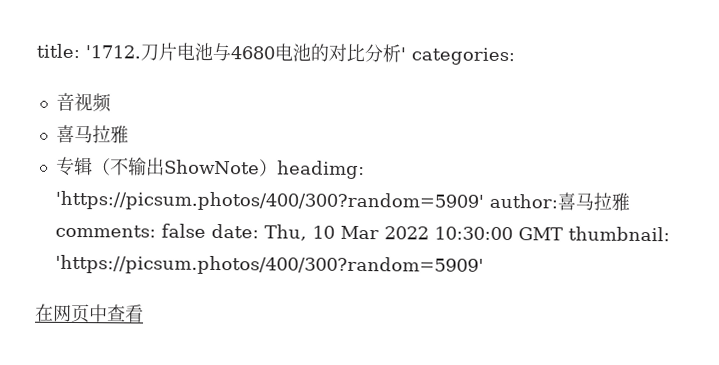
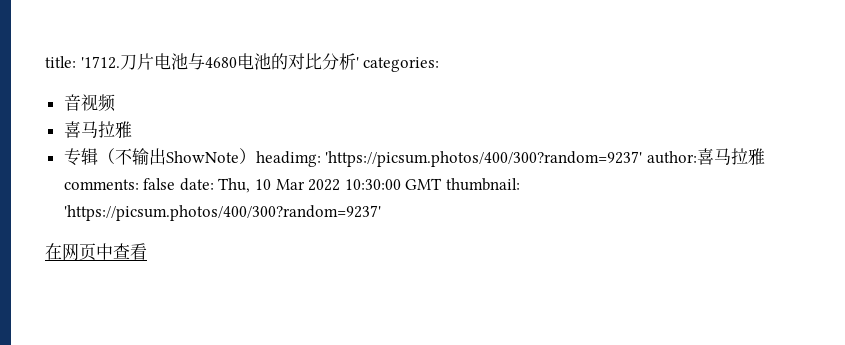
- 专辑（不输出ShowNote）headimg: 'https://picsum.photos/400/300?random=5909' author:喜马拉雅comments: false date: Thu, 10 Mar 2022 10:30:00 GMT thumbnail: 'https://picsum.photos/400/300?random=5909'
+ 专辑（不输出ShowNote）headimg: 'https://picsum.photos/400/300?random=9237' author:喜马拉雅comments: false date: Thu, 10 Mar 2022 10:30:00 GMT thumbnail: 'https://picsum.photos/400/300?random=9237'

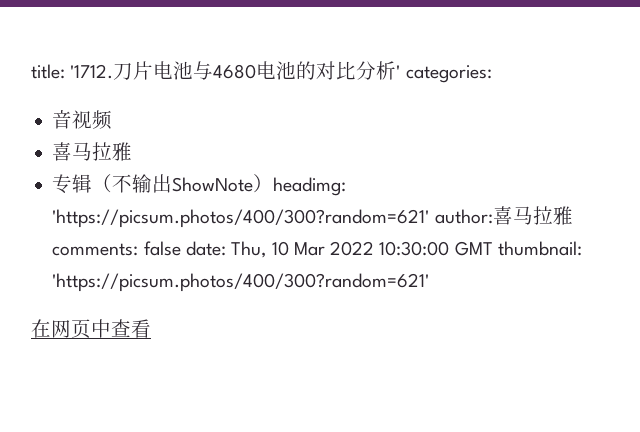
- 专辑（不输出ShowNote）headimg: 'https://picsum.photos/400/300?random=9237' author:喜马拉雅comments: false date: Thu, 10 Mar 2022 10:30:00 GMT thumbnail: 'https://picsum.photos/400/300?random=9237'
+ 专辑（不输出ShowNote）headimg: 'https://picsum.photos/400/300?random=621' author:喜马拉雅comments: false date: Thu, 10 Mar 2022 10:30:00 GMT thumbnail: 'https://picsum.photos/400/300?random=621'

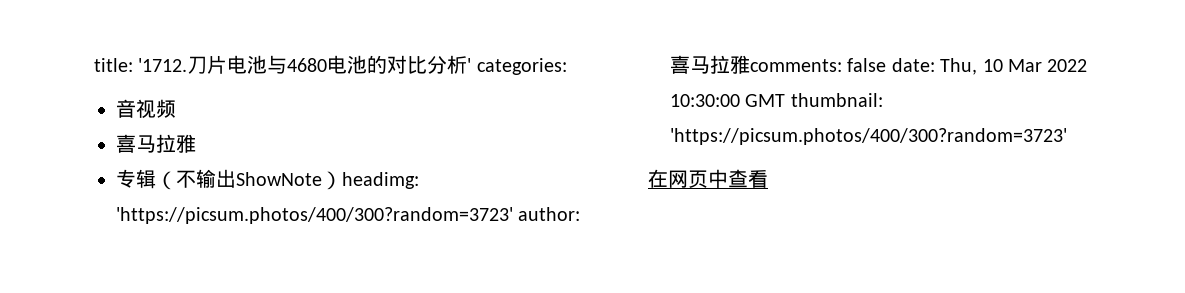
- 专辑（不输出ShowNote）headimg: 'https://picsum.photos/400/300?random=621' author:喜马拉雅comments: false date: Thu, 10 Mar 2022 10:30:00 GMT thumbnail: 'https://picsum.photos/400/300?random=621'
+ 专辑（不输出ShowNote）headimg: 'https://picsum.photos/400/300?random=3723' author:喜马拉雅comments: false date: Thu, 10 Mar 2022 10:30:00 GMT thumbnail: 'https://picsum.photos/400/300?random=3723'

